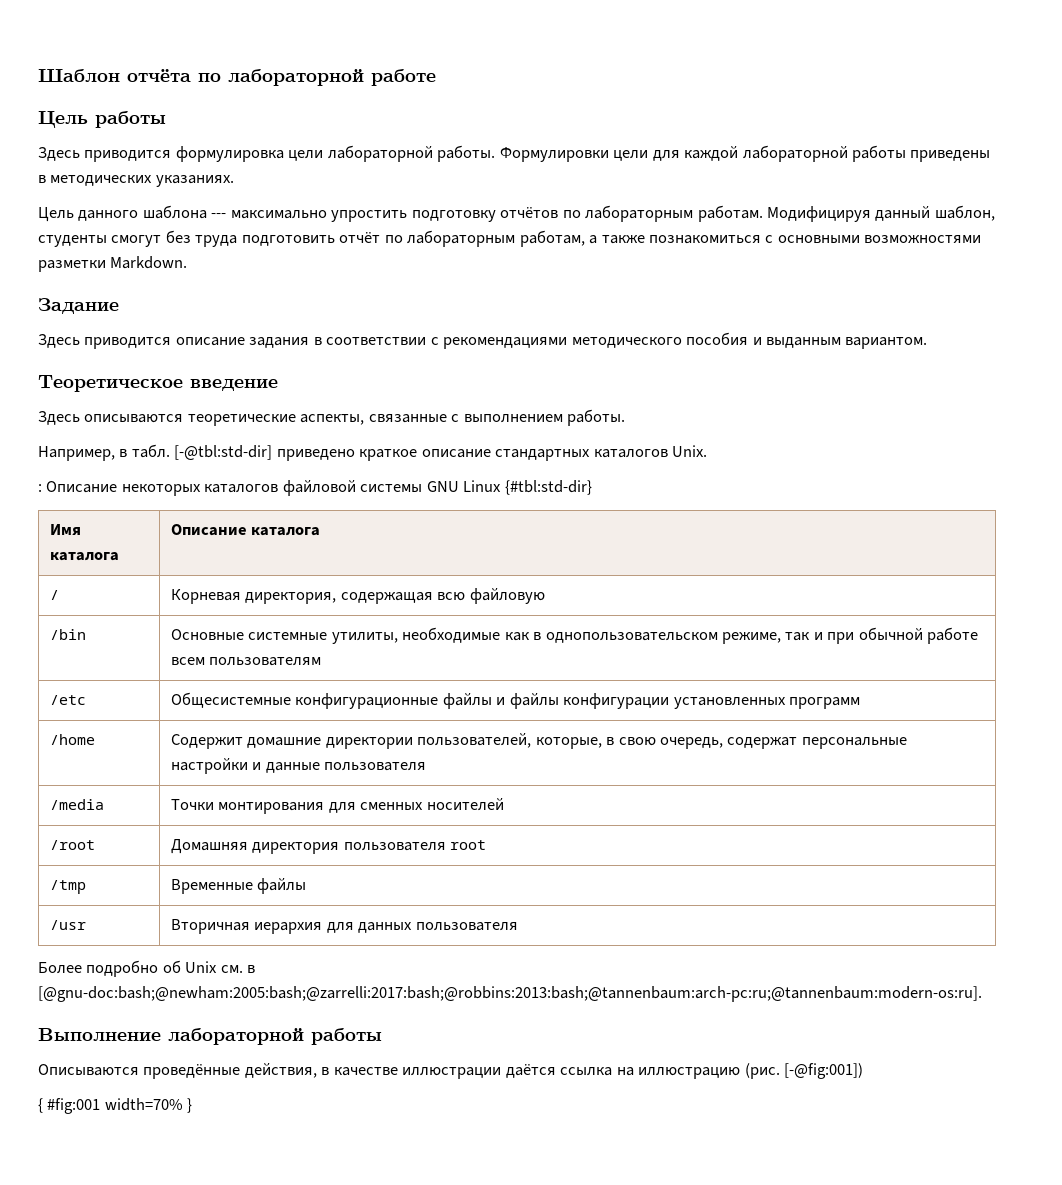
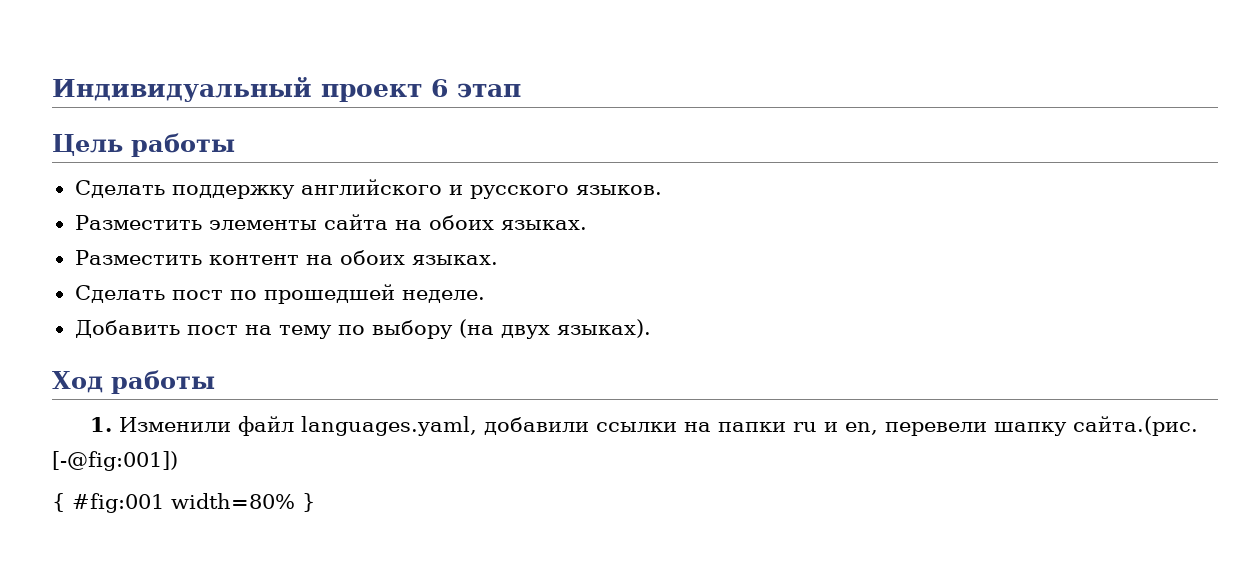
- Шаблон отчёта по лабораторной работе
+ Индивидуальный проект 6 этап
  Цель работы
- Здесь приводится формулировка цели лабораторной работы. Формулировки цели для каждой лабораторной работы приведены в методических указаниях.
- Цель данного шаблона --- максимально упростить подготовку отчётов по лабораторным работам. Модифицируя данный шаблон, студенты смогут без труда подготовить отчёт по лабораторным работам, а также познакомиться с основными возможностями разметки Markdown.
- Задание
- Здесь приводится описание задания в соответствии с рекомендациями методического пособия и выданным вариантом.
- Теоретическое введение
- Здесь описываются теоретические аспекты, связанные с выполнением работы.
- Например, в табл. [-@tbl:std-dir] приведено краткое описание стандартных каталогов Unix.
- : Описание некоторых каталогов файловой системы GNU Linux {#tbl:std-dir}
- Имя каталога | Описание каталога
- / | Корневая директория, содержащая всю файловую
- /bin | Основные системные утилиты, необходимые как в однопользовательском режиме, так и при обычной работе всем пользователям
- /etc | Общесистемные конфигурационные файлы и файлы конфигурации установленных программ
- /home | Содержит домашние директории пользователей, которые, в свою очередь, содержат персональные настройки и данные пользователя
- /media | Точки монтирования для сменных носителей
- /root | Домашняя директория пользователя root
- /tmp | Временные файлы
- /usr | Вторичная иерархия для данных пользователя
- Более подробно об Unix см. в [@gnu-doc:bash;@newham:2005:bash;@zarrelli:2017:bash;@robbins:2013:bash;@tannenbaum:arch-pc:ru;@tannenbaum:modern-os:ru].
- Выполнение лабораторной работы
- Описываются проведённые действия, в качестве иллюстрации даётся ссылка на иллюстрацию (рис. [-@fig:001])
+ Сделать поддержку английского и русского языков.
+ Разместить элементы сайта на обоих языках.
+ Разместить контент на обоих языках.
+ Сделать пост по прошедшей неделе.
+ Добавить пост на тему по выбору (на двух языках).
+ Ход работы
+ 1. Изменили файл languages.yaml, добавили ссылки на папки ru и en, перевели шапку сайта.(рис. [-@fig:001])
- { #fig:001 width=70% }
+ { #fig:001 width=80% }

